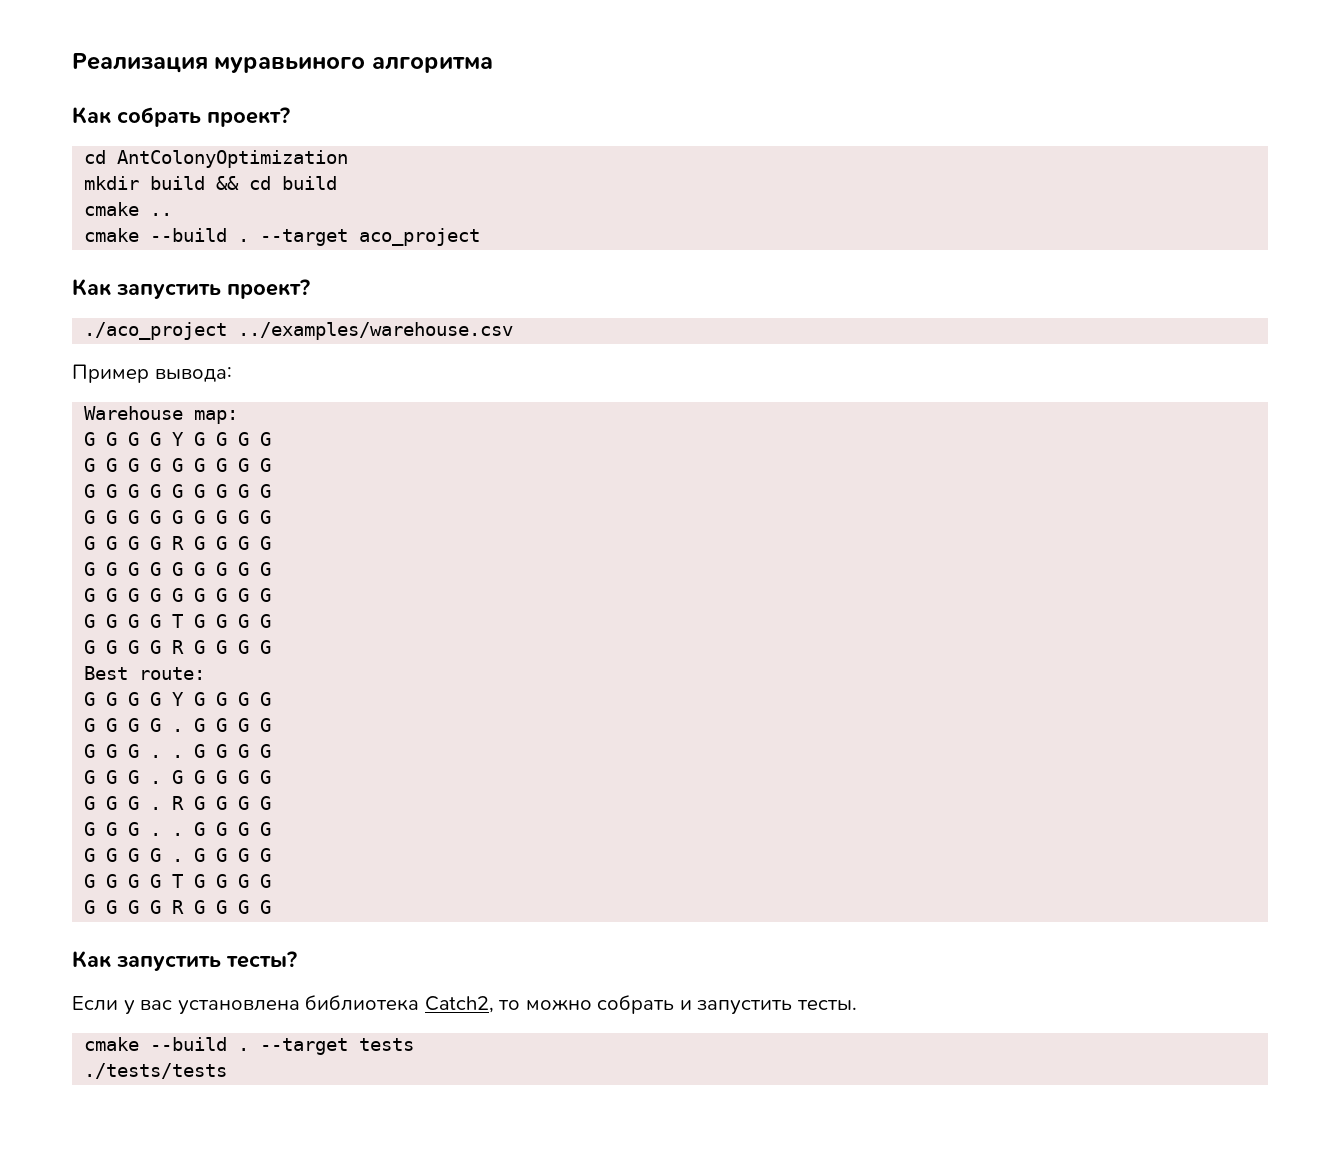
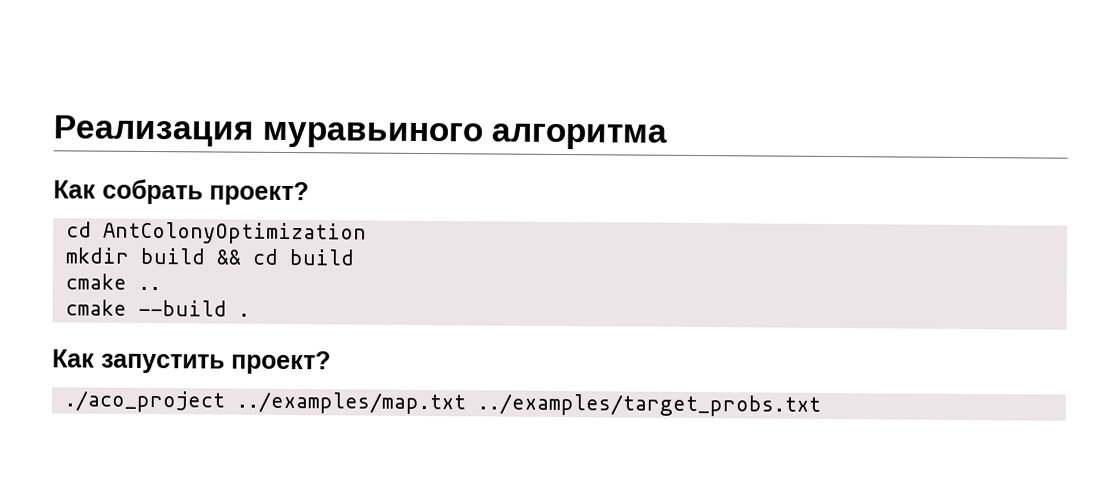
- --target aco_project
- ./aco_project ../examples/warehouse.csv
- Пример вывода:
- Warehouse map:
- G G G G Y G G G G
- G G G G G G G G G
- G G G G G G G G G
- G G G G G G G G G
- G G G G R G G G G
- G G G G G G G G G
- G G G G G G G G G
- G G G G T G G G G
- G G G G R G G G G
- Best route:
- G G G G Y G G G G
- G G G G . G G G G
- G G G . . G G G G
- G G G . G G G G G
- G G G . R G G G G
- G G G . . G G G G
- G G G G . G G G G
- G G G G T G G G G
- G G G G R G G G G
- Как запустить тесты?
- Если у вас установлена библиотека Сatch2, то можно собрать и запустить тесты.
- cmake --build . --target tests
- ./tests/tests
+ ./aco_project ../examples/map.txt ../examples/target_probs.txt

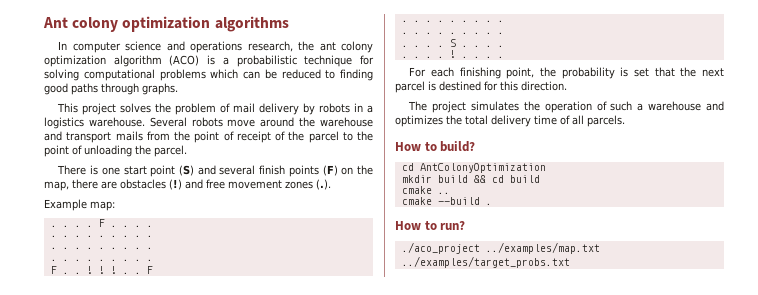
- Реализация муравьиного алгоритма
- Как собрать проект?
+ Ant colony optimization algorithms
+ In computer science and operations research, the ant colony optimization algorithm (ACO) is a probabilistic technique for solving computational problems which can be reduced to finding good paths through graphs.
+ This project solves the problem of mail delivery by robots in a logistics warehouse. Several robots move around the warehouse and transport mails from the point of receipt of the parcel to the point of unloading the parcel.
+ There is one start point (S) and several finish points (F) on the map, there are obstacles (!) and free movement zones (.).
+ Example map:
+ . . . . F . . . .
+ . . . . . . . . .
+ . . . . . . . . .
+ . . . . . . . . .
+ F . . ! ! ! . . F
+ . . . . . . . . .
+ . . . . . . . . .
+ . . . . S . . . .
+ . . . . ! . . . .
+ For each finishing point, the probability is set that the next parcel is destined for this direction.
+ The project simulates the operation of such a warehouse and optimizes the total delivery time of all parcels.
+ How to build?
- Как запустить проект?
+ How to run?

